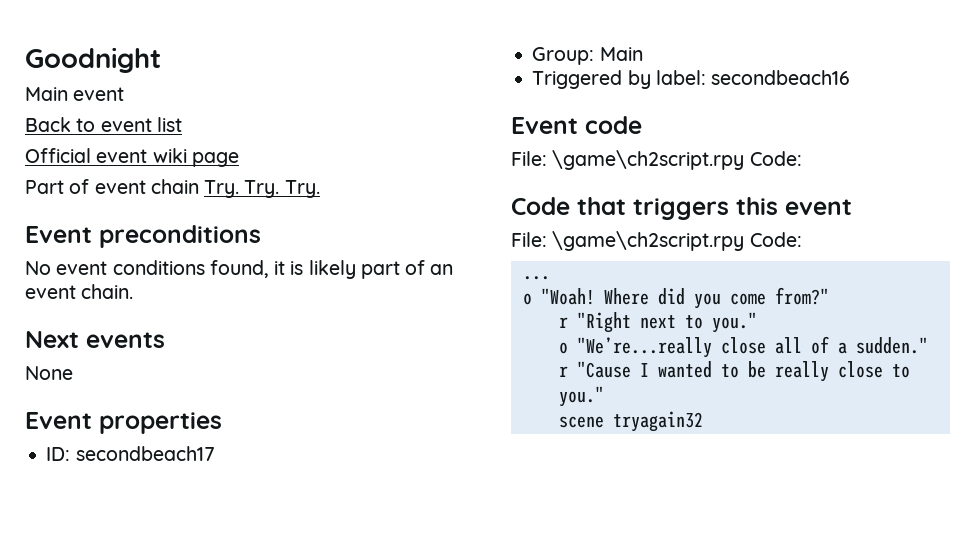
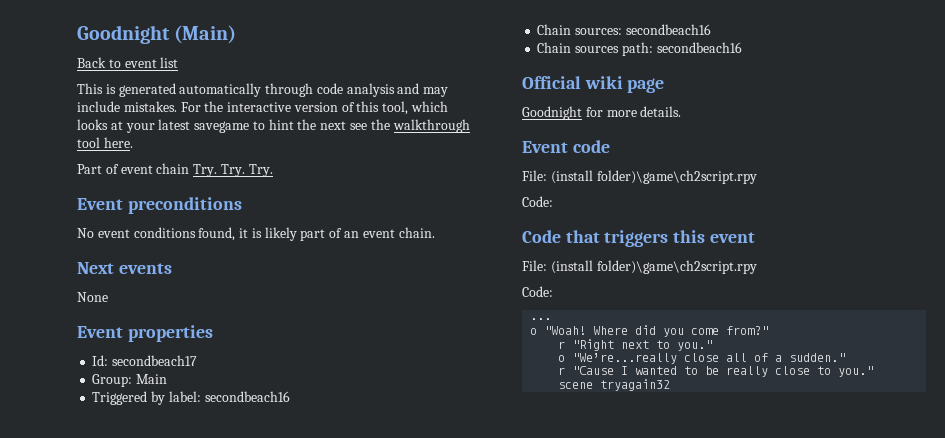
- Goodnight
- Main event
+ Goodnight (Main)
- Official event wiki page
+ This is generated automatically through code analysis and may include mistakes. For the interactive version of this tool, which looks at your latest savegame to hint the next see the walkthrough tool here.
- ID: secondbeach17
+ Id: secondbeach17
+ Chain sources: secondbeach16
+ Chain sources path: secondbeach16
+ Official wiki page
+ Goodnight for more details.
  Event code
- File: \game\ch2script.rpy Code:
+ File: (install folder)\game\ch2script.rpy
+ Code:
  Code that triggers this event
- File: \game\ch2script.rpy Code:
+ File: (install folder)\game\ch2script.rpy
+ Code:

